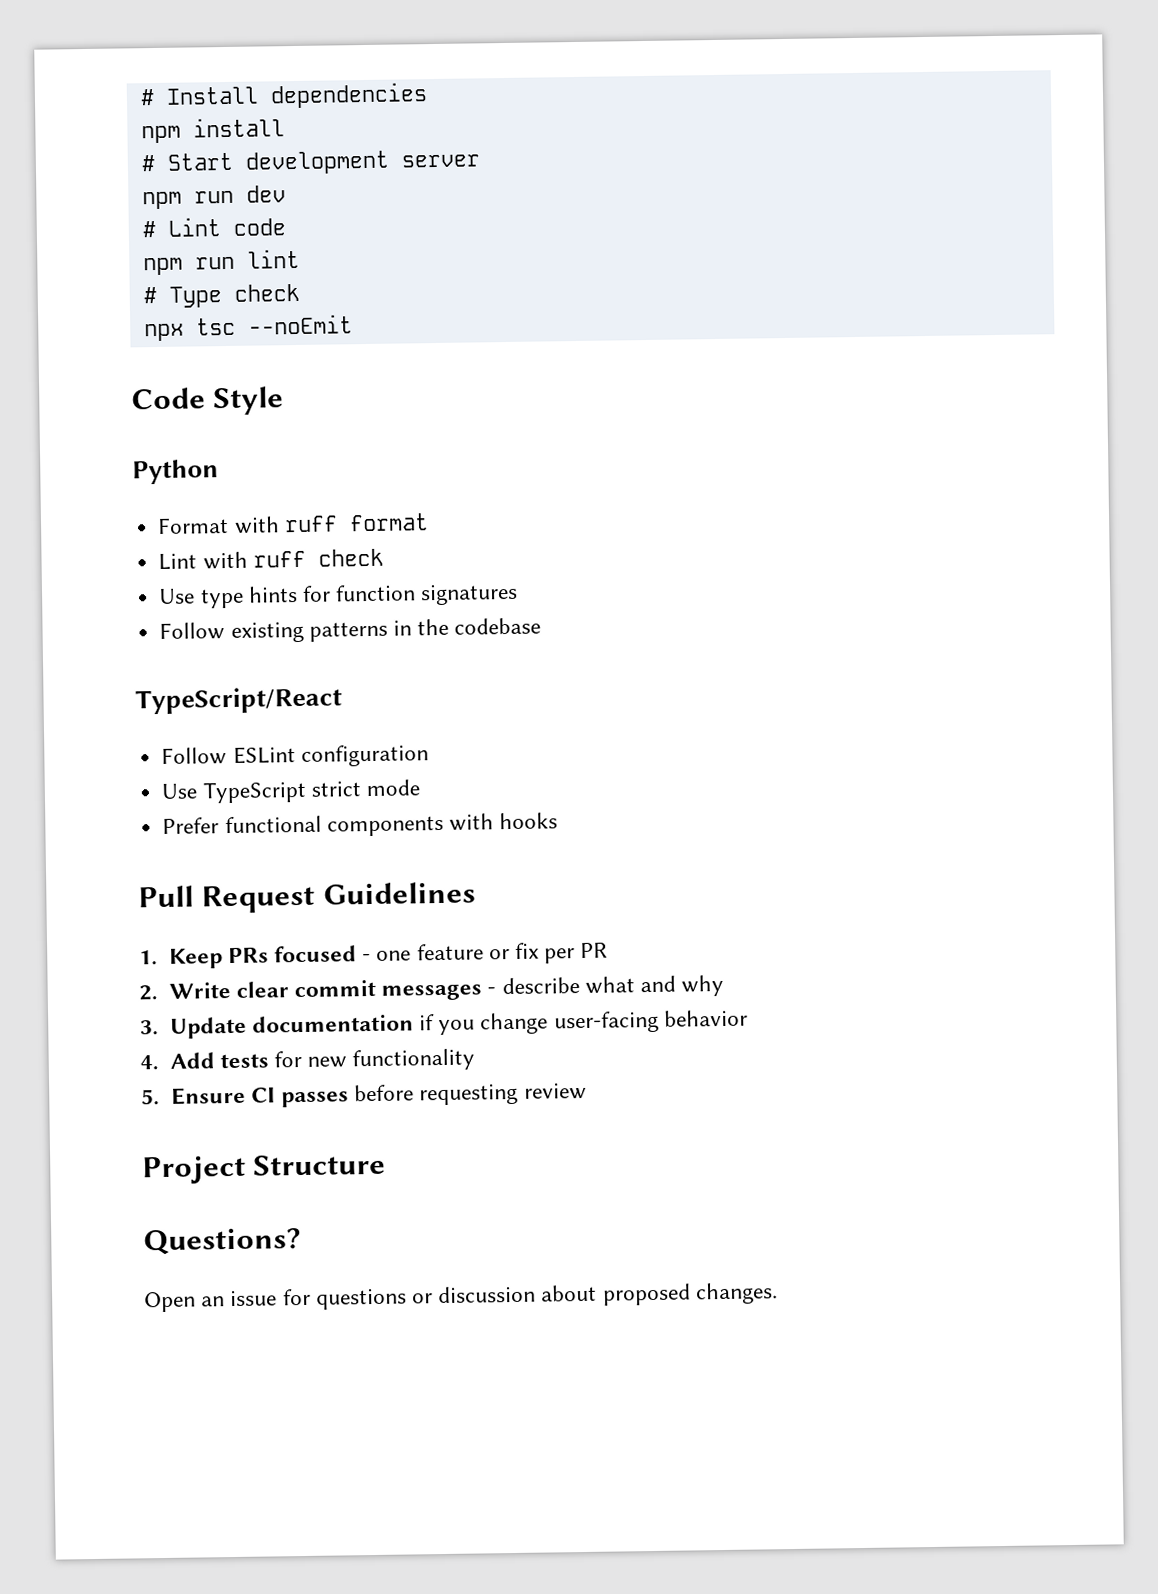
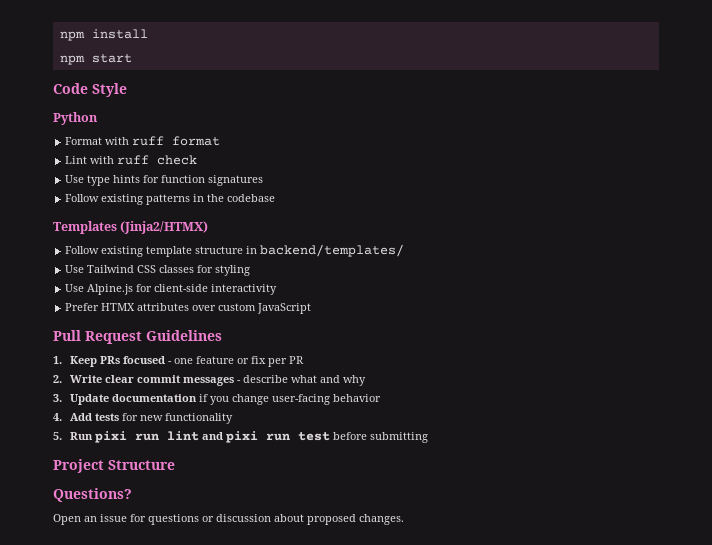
- # Install dependencies
- # Start development server
- npm run dev
- # Lint code
- npm run lint
- # Type check
- npx tsc --noEmit
+ npm start
- TypeScript/React
- Follow ESLint configuration
- Use TypeScript strict mode
- Prefer functional components with hooks
+ Templates (Jinja2/HTMX)
+ Follow existing template structure in backend/templates/
+ Use Tailwind CSS classes for styling
+ Use Alpine.js for client-side interactivity
+ Prefer HTMX attributes over custom JavaScript
- 5. Ensure CI passes before requesting review
+ 5. Run pixi run lint and pixi run test before submitting

